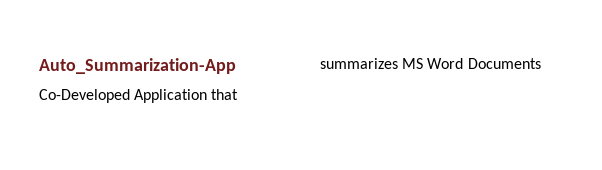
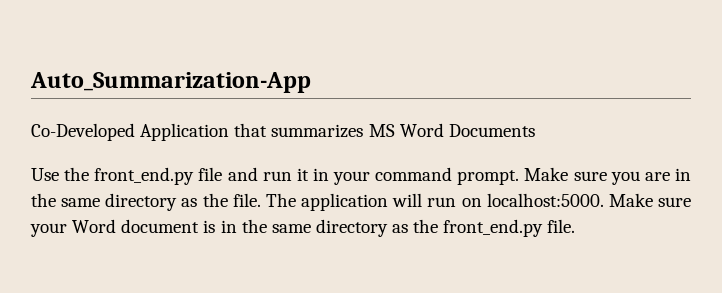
+ Use the front_end.py file and run it in your command prompt. Make sure you are in the same directory as the file. The application will run on localhost:5000. Make sure your Word document is in the same directory as the front_end.py file.

